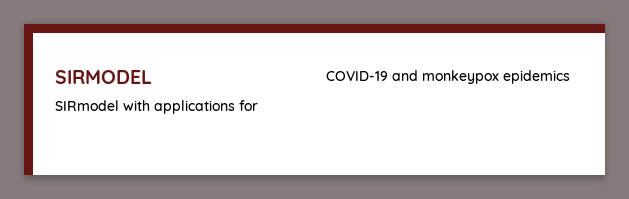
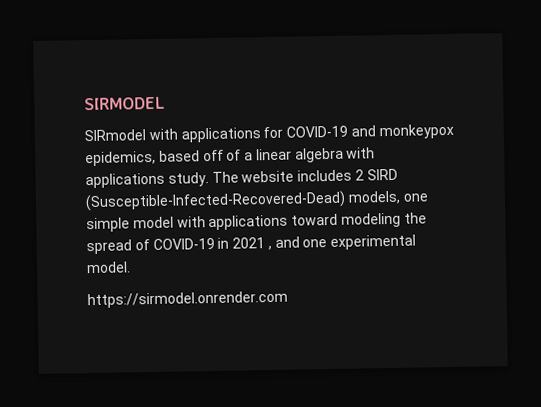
- SIRmodel with applications for COVID-19 and monkeypox epidemics
+ SIRmodel with applications for COVID-19 and monkeypox epidemics, based off of a linear algebra with applications study. The website includes 2 SIRD (Susceptible-Infected-Recovered-Dead) models, one simple model with applications toward modeling the spread of COVID-19 in 2021 , and one experimental model.
+ https://sirmodel.onrender.com

